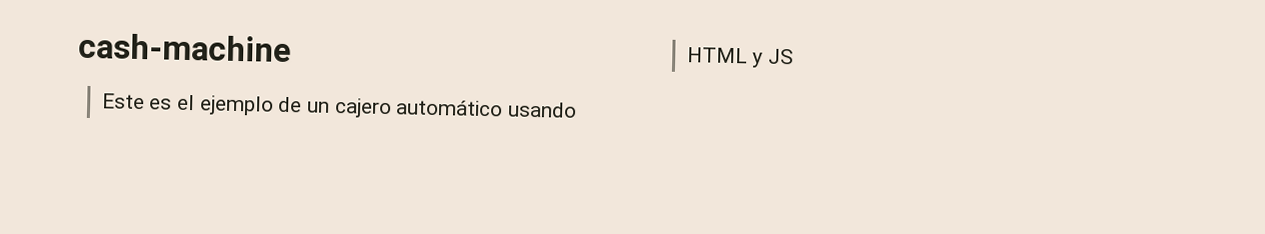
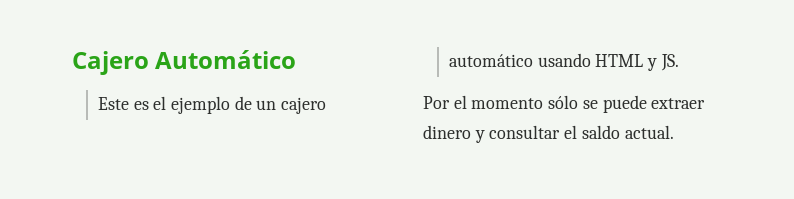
- cash-machine
+ Cajero Automático
- Este es el ejemplo de un cajero automático usando HTML y JS
+ Este es el ejemplo de un cajero automático usando HTML y JS.
+ Por el momento sólo se puede extraer dinero y consultar el saldo actual.

